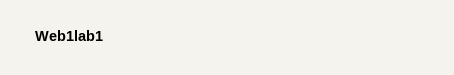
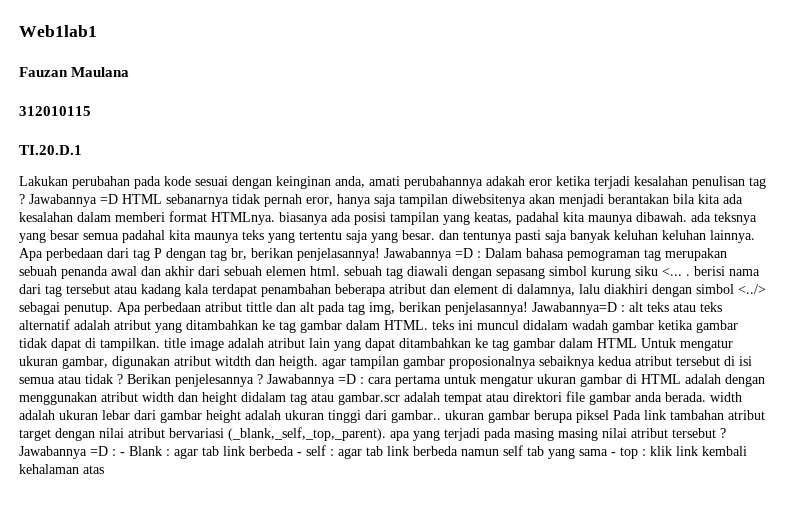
+ Fauzan Maulana
+ 312010115
+ TI.20.D.1
+ Lakukan perubahan pada kode sesuai dengan keinginan anda, amati perubahannya adakah eror ketika terjadi kesalahan penulisan tag ? Jawabannya =D HTML sebanarnya tidak pernah eror, hanya saja tampilan diwebsitenya akan menjadi berantakan bila kita ada kesalahan dalam memberi format HTMLnya. biasanya ada posisi tampilan yang keatas, padahal kita maunya dibawah. ada teksnya yang besar semua padahal kita maunya teks yang tertentu saja yang besar. dan tentunya pasti saja banyak keluhan keluhan lainnya. Apa perbedaan dari tag P dengan tag br, berikan penjelasannya! Jawabannya =D : Dalam bahasa pemograman tag merupakan sebuah penanda awal dan akhir dari sebuah elemen html. sebuah tag diawali dengan sepasang simbol kurung siku <... . berisi nama dari tag tersebut atau kadang kala terdapat penambahan beberapa atribut dan element di dalamnya, lalu diakhiri dengan simbol <../> sebagai penutup. Apa perbedaan atribut tittle dan alt pada tag img, berikan penjelasannya! Jawabannya=D : alt teks atau teks alternatif adalah atribut yang ditambahkan ke tag gambar dalam HTML. teks ini muncul didalam wadah gambar ketika gambar tidak dapat di tampilkan. title image adalah atribut lain yang dapat ditambahkan ke tag gambar dalam HTML Untuk mengatur ukuran gambar, digunakan atribut witdth dan heigth. agar tampilan gambar proposionalnya sebaiknya kedua atribut tersebut di isi semua atau tidak ? Berikan penjelesannya ? Jawabannya =D : cara pertama untuk mengatur ukuran gambar di HTML adalah dengan menggunakan atribut width dan height didalam tag atau gambar.scr adalah tempat atau direktori file gambar anda berada. width adalah ukuran lebar dari gambar height adalah ukuran tinggi dari gambar.. ukuran gambar berupa piksel Pada link tambahan atribut target dengan nilai atribut bervariasi (_blank,_self,_top,_parent). apa yang terjadi pada masing masing nilai atribut tersebut ? Jawabannya =D : - Blank : agar tab link berbeda - self : agar tab link berbeda namun self tab yang sama - top : klik link kembali kehalaman atas

